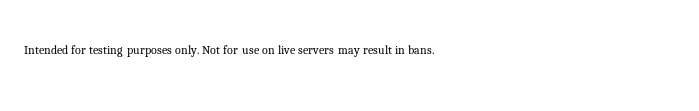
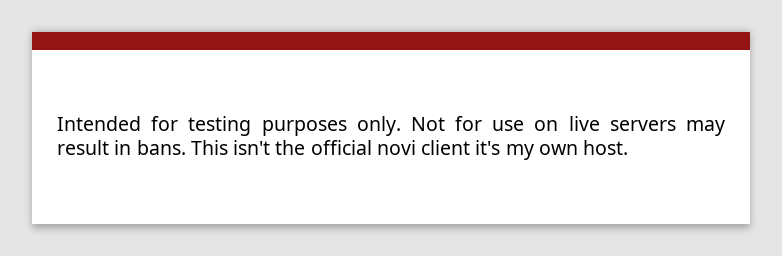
+ This isn't the official novi client it's my own host.

